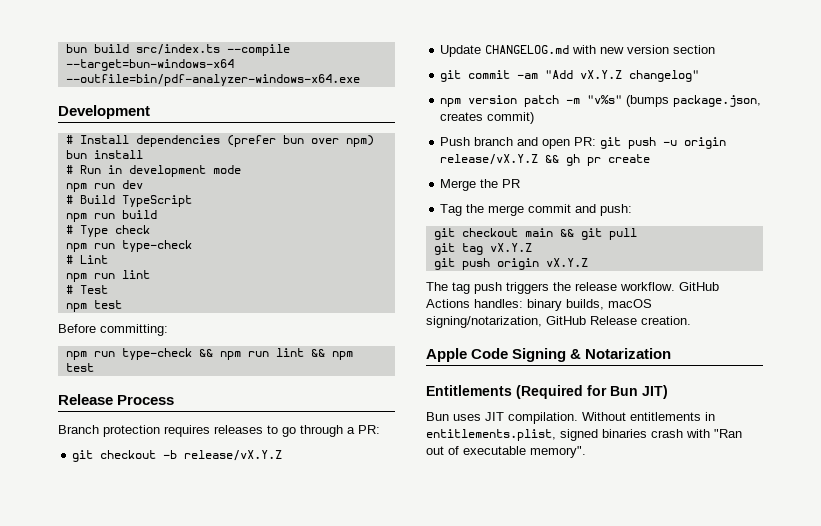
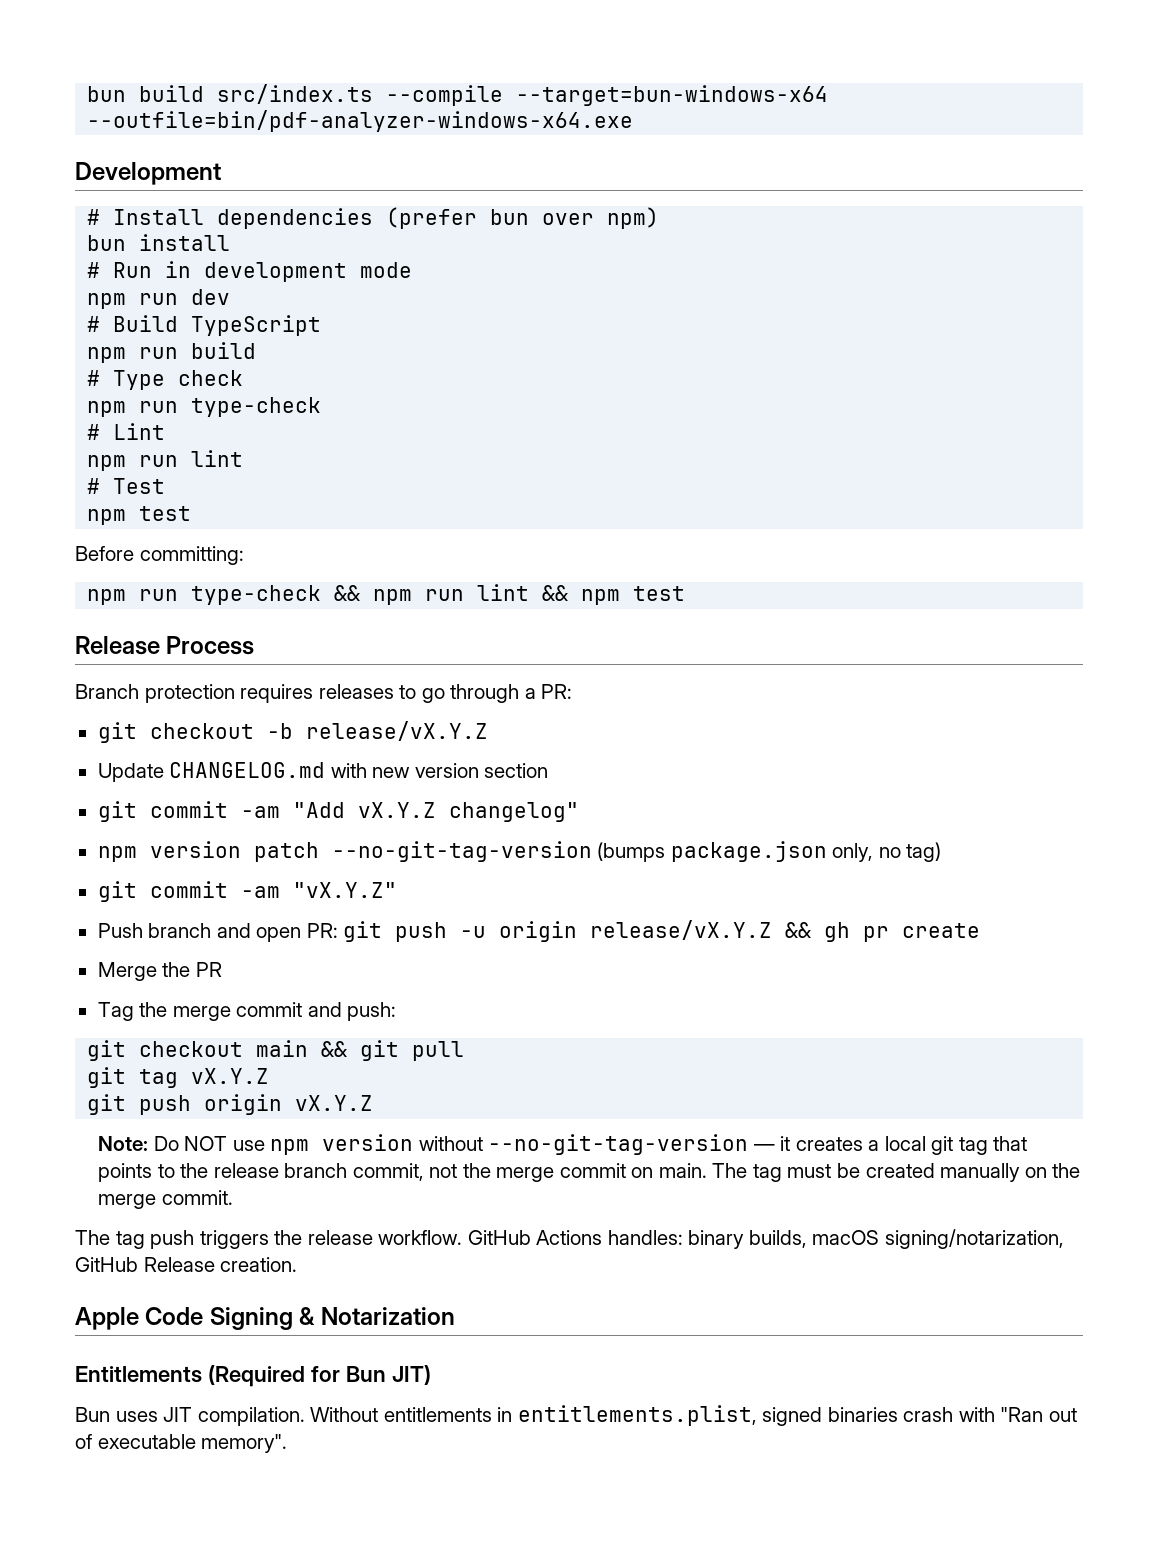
- npm version patch -m "v%s" (bumps package.json, creates commit)
+ npm version patch --no-git-tag-version (bumps package.json only, no tag)
+ git commit -am "vX.Y.Z"
+ Note: Do NOT use npm version without --no-git-tag-version — it creates a local git tag that points to the release branch commit, not the merge commit on main. The tag must be created manually on the merge commit.

